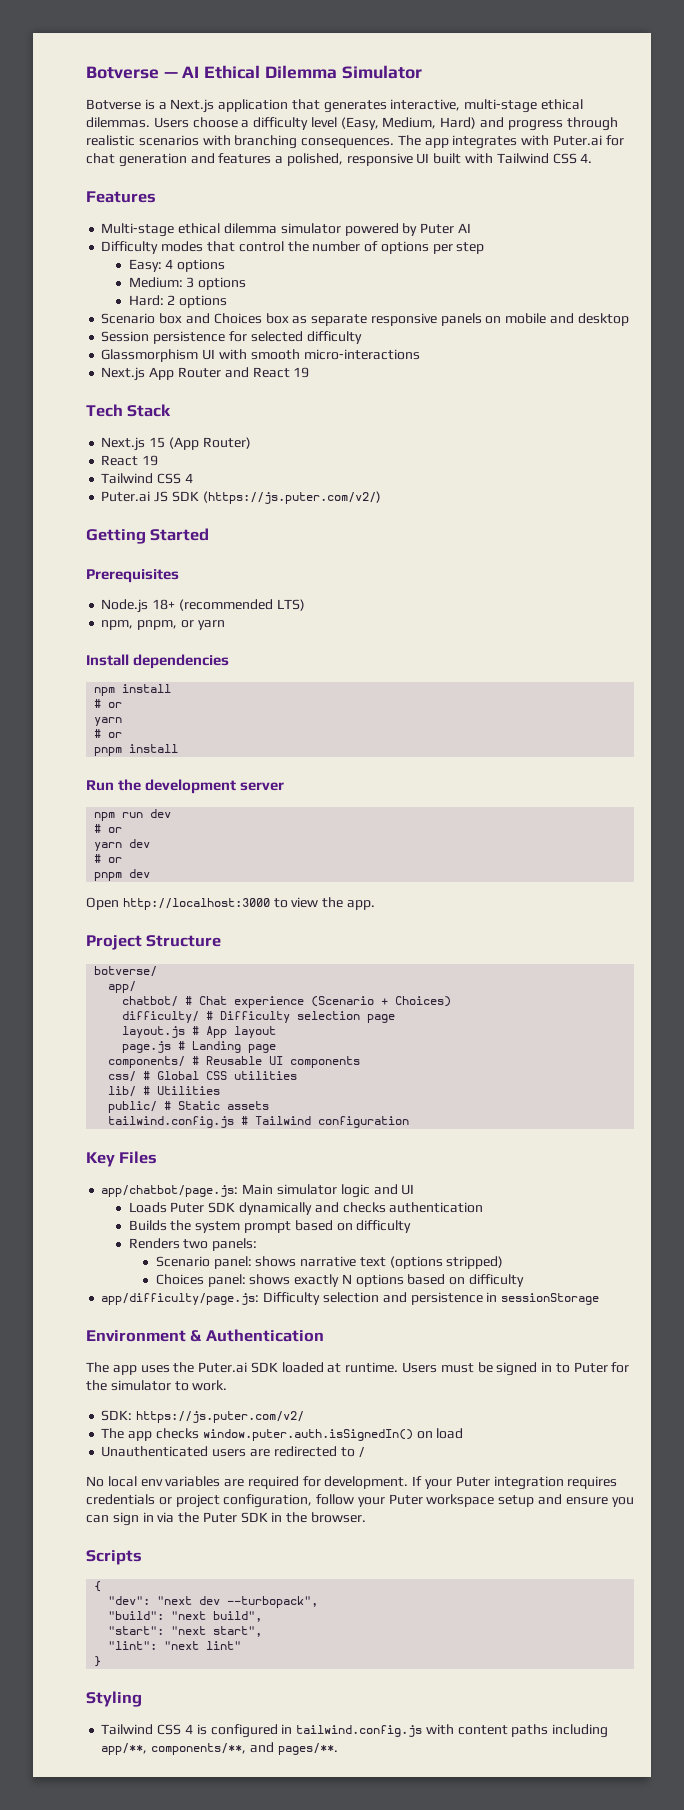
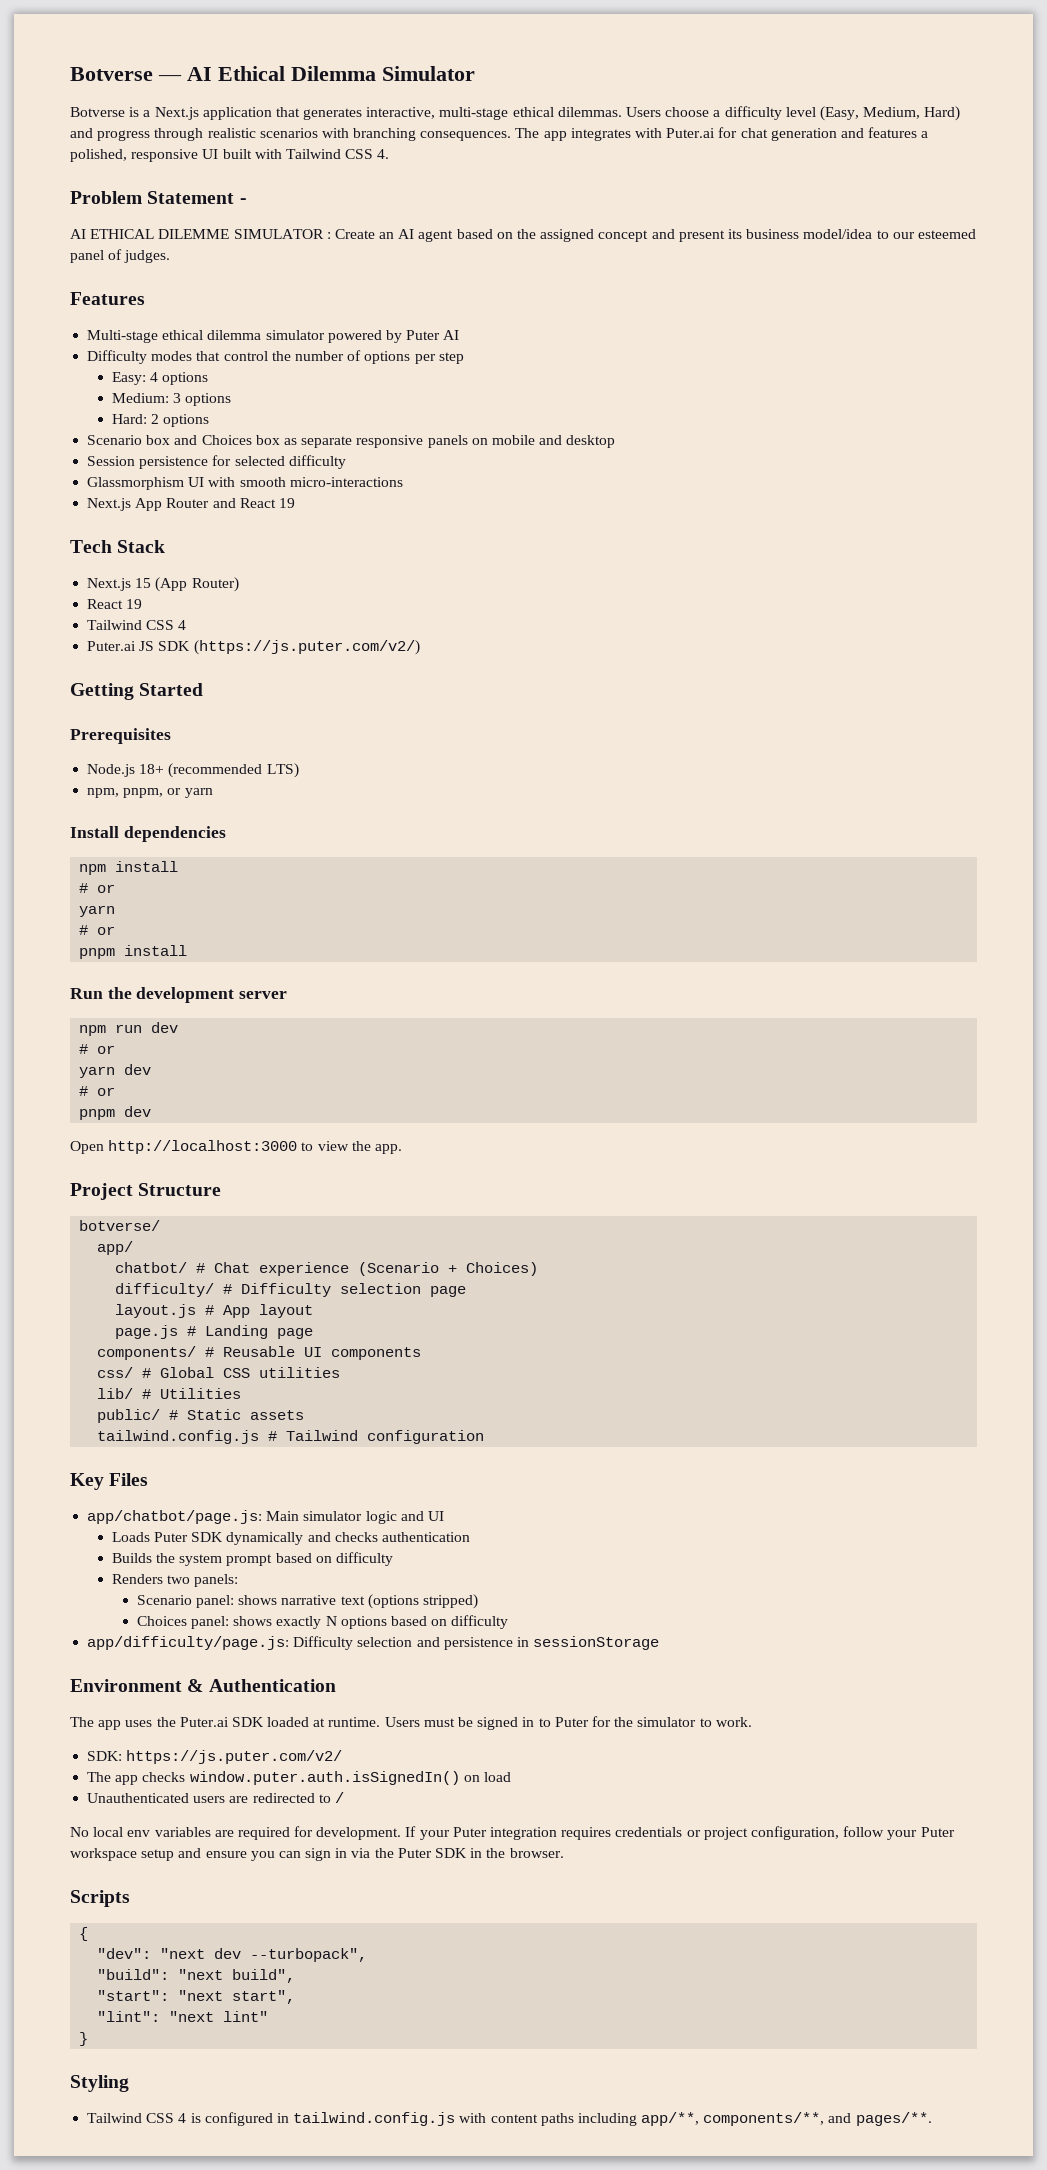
+ Problem Statement -
+ AI ETHICAL DILEMME SIMULATOR : Create an AI agent based on the assigned concept and present its business model/idea to our esteemed panel of judges.

